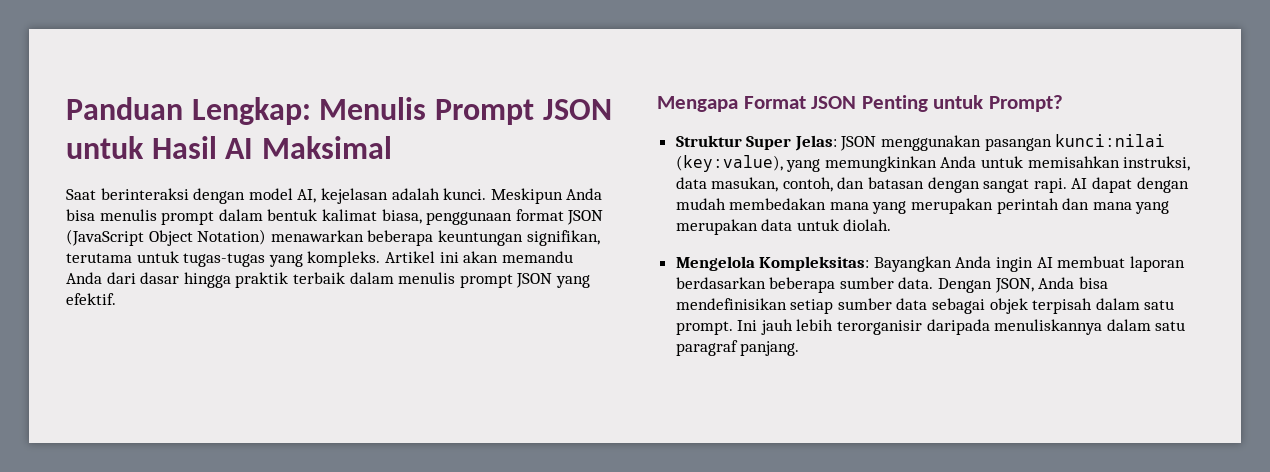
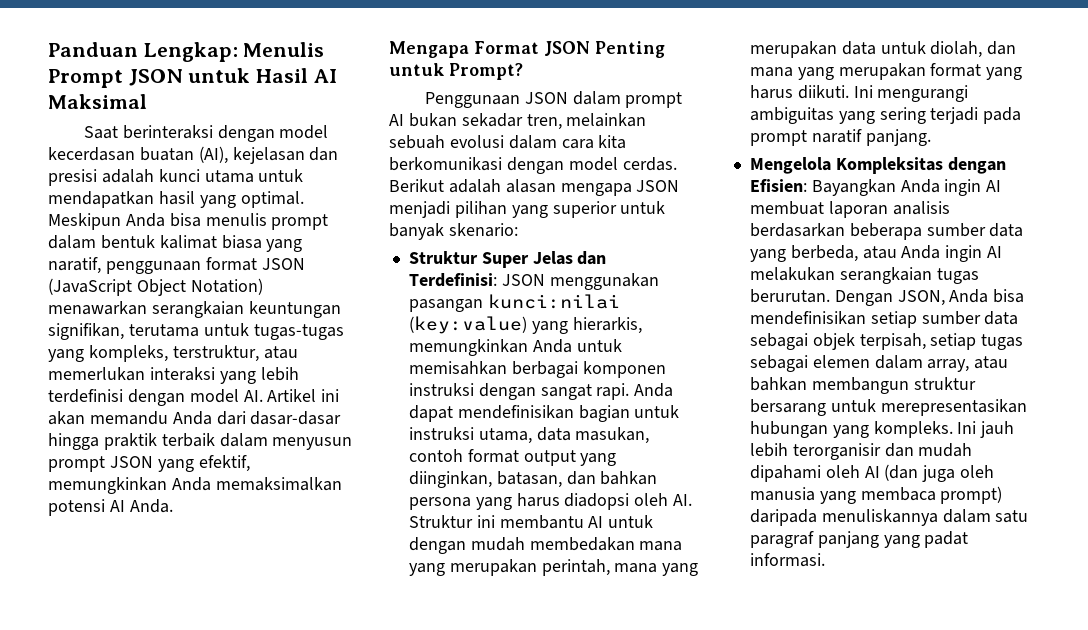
- Saat berinteraksi dengan model AI, kejelasan adalah kunci.
+ Saat berinteraksi dengan model kecerdasan buatan (AI), kejelasan dan presisi adalah kunci utama untuk mendapatkan hasil yang optimal.
- Meskipun Anda bisa menulis prompt dalam bentuk kalimat biasa, penggunaan format JSON (JavaScript Object Notation) menawarkan beberapa keuntungan signifikan, terutama untuk tugas-tugas yang kompleks. Artikel ini akan memandu Anda dari dasar hingga praktik terbaik dalam menulis prompt JSON yang efektif.
+ Meskipun Anda bisa menulis prompt dalam bentuk kalimat biasa yang naratif, penggunaan format JSON (JavaScript Object Notation) menawarkan serangkaian keuntungan signifikan, terutama untuk tugas-tugas yang kompleks, terstruktur, atau memerlukan interaksi yang lebih terdefinisi dengan model AI. Artikel ini akan memandu Anda dari dasar-dasar hingga praktik terbaik dalam menyusun prompt JSON yang efektif, memungkinkan Anda memaksimalkan potensi AI Anda.
+ Penggunaan JSON dalam prompt AI bukan sekadar tren, melainkan sebuah evolusi dalam cara kita berkomunikasi dengan model cerdas. Berikut adalah alasan mengapa JSON menjadi pilihan yang superior untuk banyak skenario:
- Struktur Super Jelas: JSON menggunakan pasangan kunci:nilai (key:value), yang memungkinkan Anda untuk memisahkan instruksi, data masukan, contoh, dan batasan dengan sangat rapi. AI dapat dengan mudah membedakan mana yang merupakan perintah dan mana yang merupakan data untuk diolah.
- Mengelola Kompleksitas: Bayangkan Anda ingin AI membuat laporan berdasarkan beberapa sumber data.
+ Struktur Super Jelas dan Terdefinisi: JSON menggunakan pasangan kunci:nilai (key:value) yang hierarkis, memungkinkan Anda untuk memisahkan berbagai komponen instruksi dengan sangat rapi. Anda dapat mendefinisikan bagian untuk instruksi utama, data masukan, contoh format output yang diinginkan, batasan, dan bahkan persona yang harus diadopsi oleh AI. Struktur ini membantu AI untuk dengan mudah membedakan mana yang merupakan perintah, mana yang merupakan data untuk diolah, dan mana yang merupakan format yang harus diikuti. Ini mengurangi ambiguitas yang sering terjadi pada prompt naratif panjang.
+ Mengelola Kompleksitas dengan Efisien: Bayangkan Anda ingin AI membuat laporan analisis berdasarkan beberapa sumber data yang berbeda, atau Anda ingin AI melakukan serangkaian tugas berurutan.
- Dengan JSON, Anda bisa mendefinisikan setiap sumber data sebagai objek terpisah dalam satu prompt. Ini jauh lebih terorganisir daripada menuliskannya dalam satu paragraf panjang.
+ Dengan JSON, Anda bisa mendefinisikan setiap sumber data sebagai objek terpisah, setiap tugas sebagai elemen dalam array, atau bahkan membangun struktur bersarang untuk merepresentasikan hubungan yang kompleks. Ini jauh lebih terorganisir dan mudah dipahami oleh AI (dan juga oleh manusia yang membaca prompt) daripada menuliskannya dalam satu paragraf panjang yang padat informasi.

